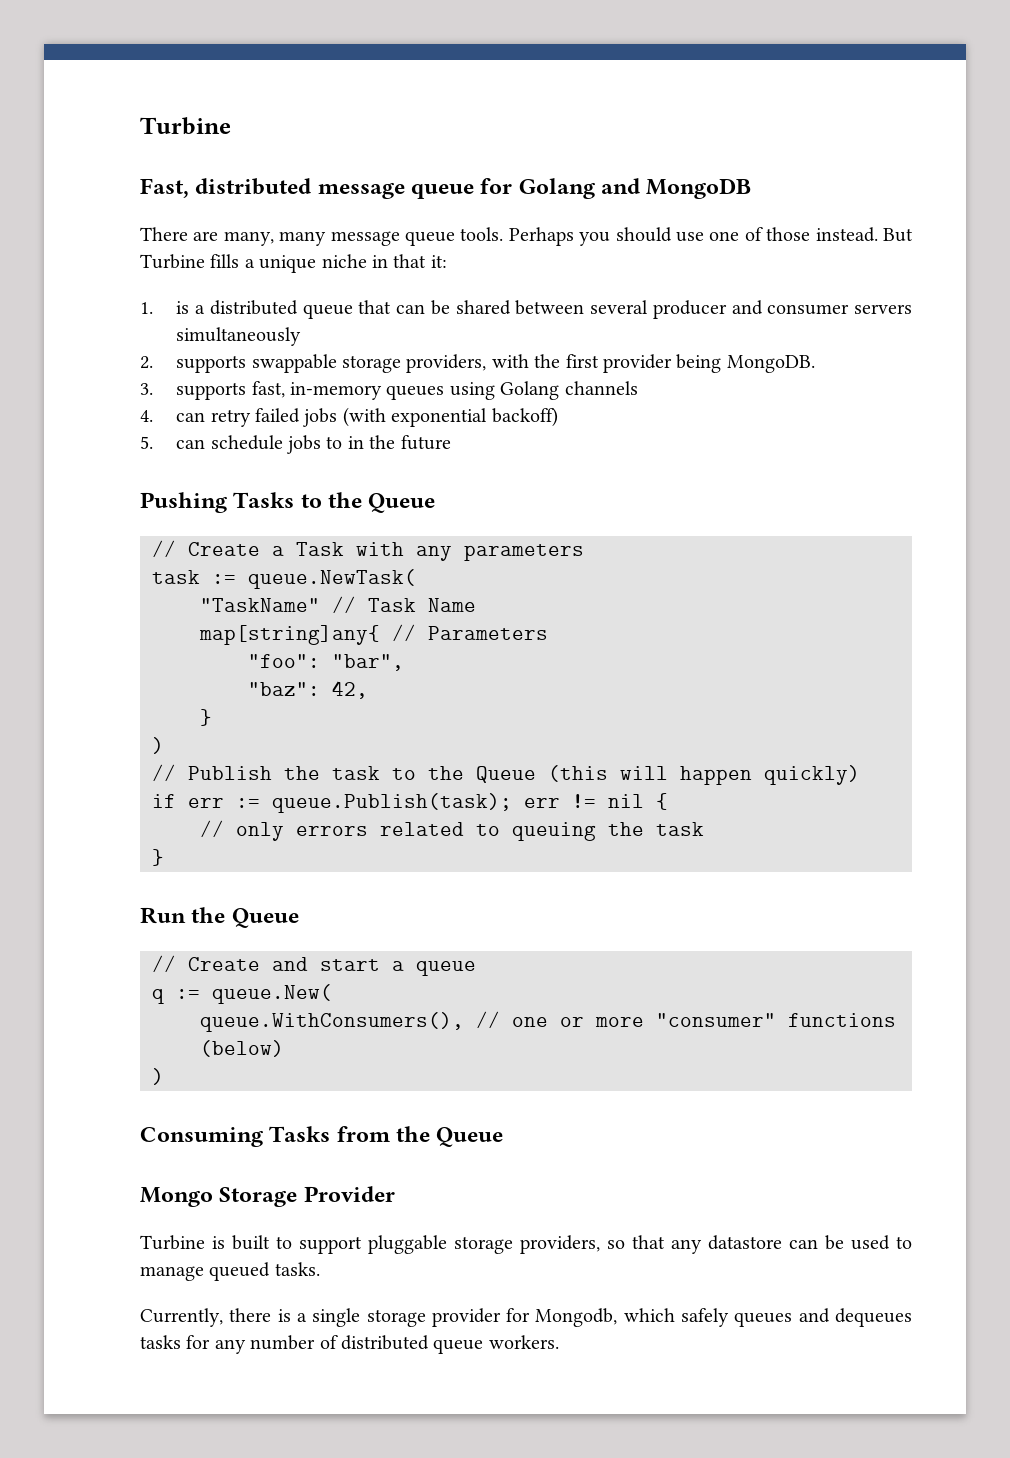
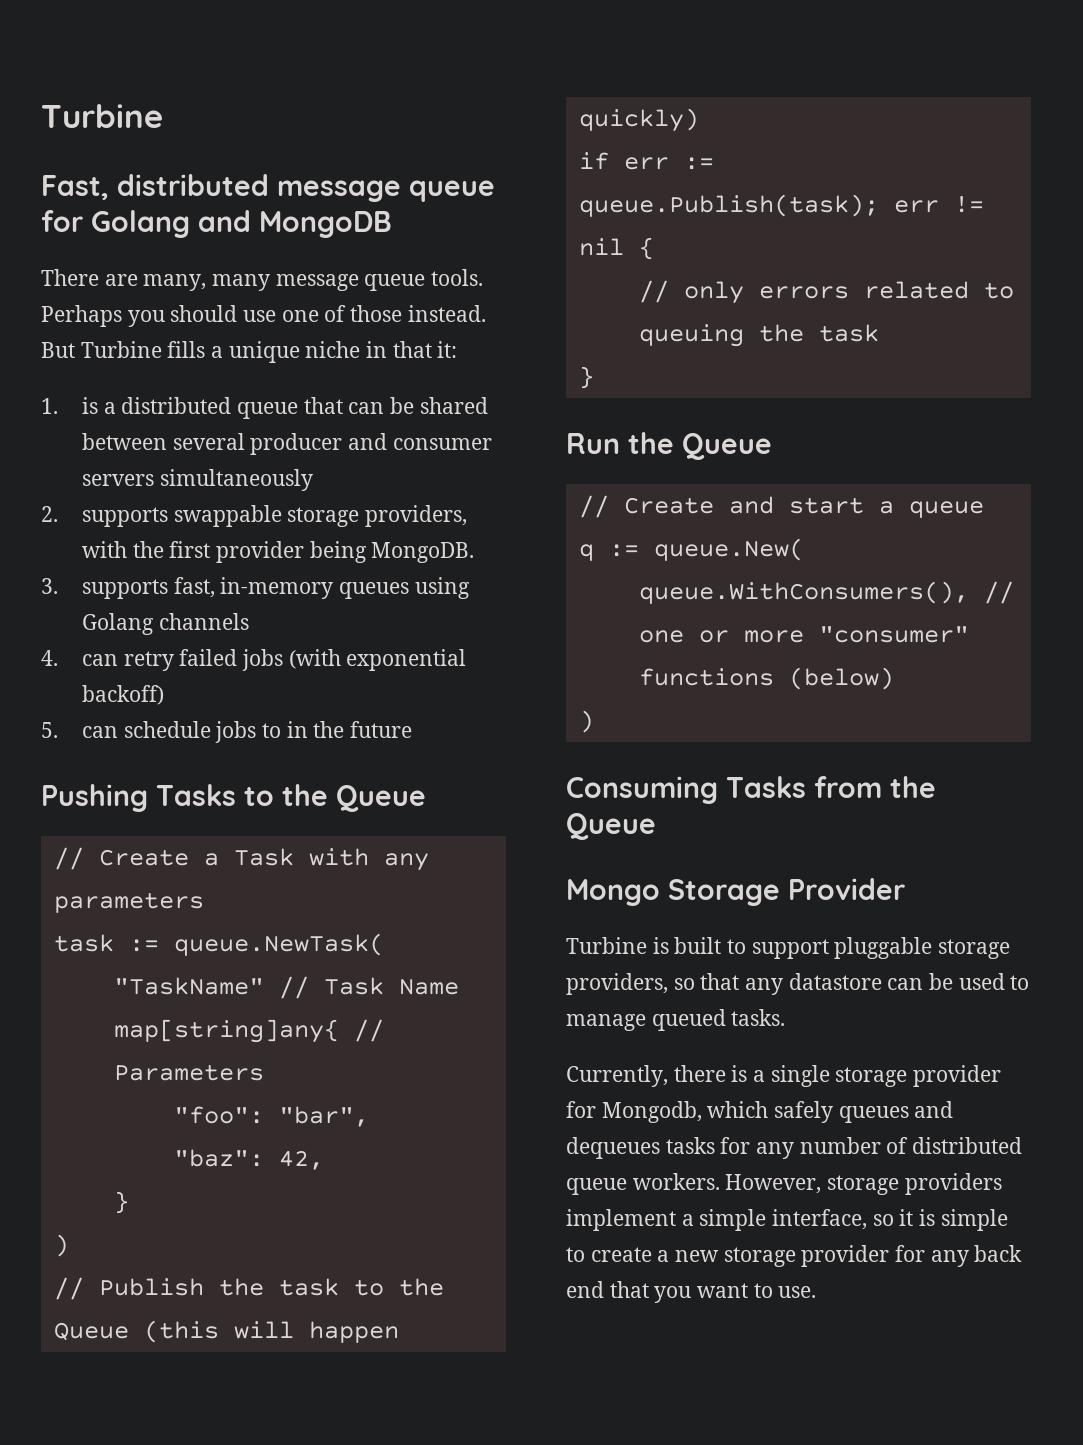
+ However, storage providers implement a simple interface, so it is simple to create a new storage provider for any back end that you want to use.

